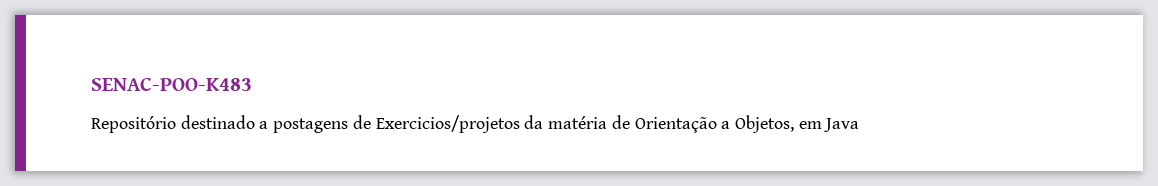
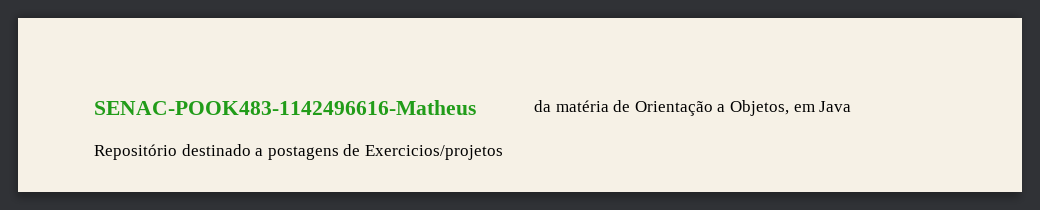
- SENAC-POO-K483
+ SENAC-POOK483-1142496616-Matheus

